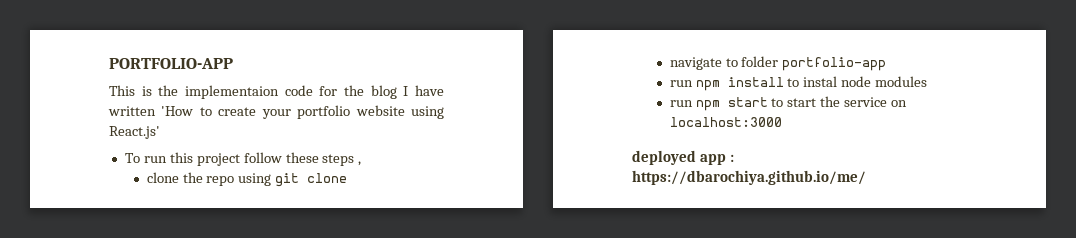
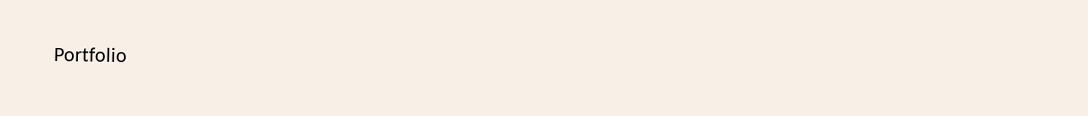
- PORTFOLIO-APP
- This is the implementaion code for the blog I have written 'How to create your portfolio website using React.js'
- To run this project follow these steps ,
- clone the repo using git clone
- navigate to folder portfolio-app
- run npm install to instal node modules
- run npm start to start the service on localhost:3000
- deployed app : https://dbarochiya.github.io/me/
+ Portfolio

